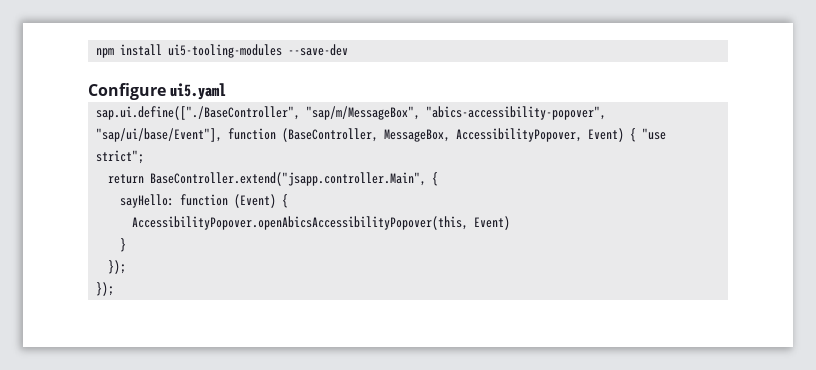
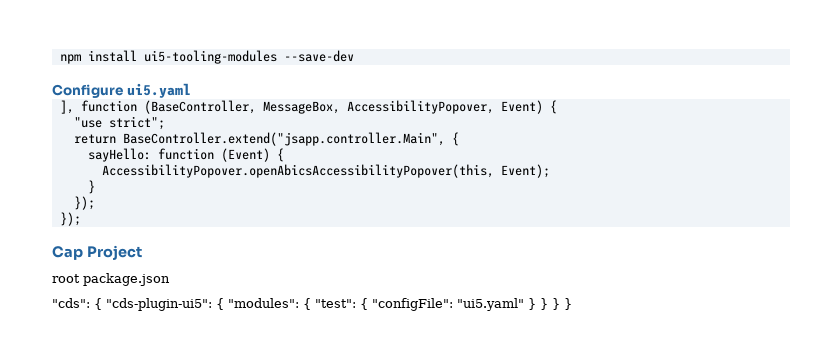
- sap.ui.define(["./BaseController", "sap/m/MessageBox", "abics-accessibility-popover", "sap/ui/base/Event"], function (BaseController, MessageBox, AccessibilityPopover, Event) { "use strict";
+ ], function (BaseController, MessageBox, AccessibilityPopover, Event) {
+ "use strict";
- AccessibilityPopover.openAbicsAccessibilityPopover(this, Event)
+ AccessibilityPopover.openAbicsAccessibilityPopover(this, Event);
+ Cap Project
+ root package.json
+ "cds": { "cds-plugin-ui5": { "modules": { "test": { "configFile": "ui5.yaml" } } } }

